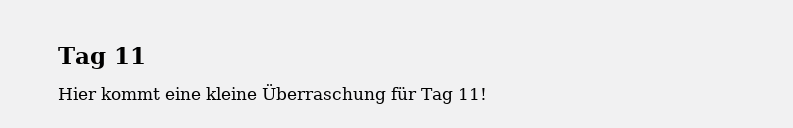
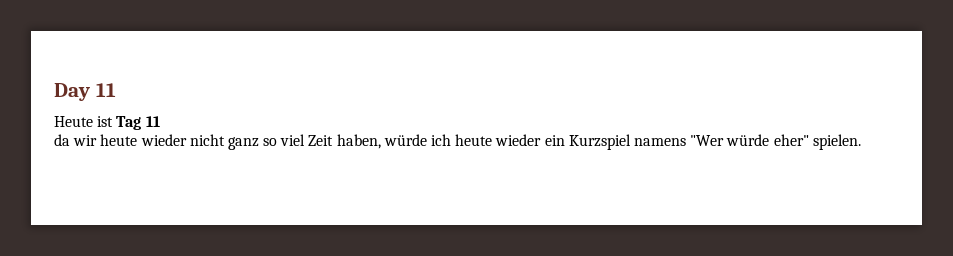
- Tag 11
- Hier kommt eine kleine Überraschung für Tag 11!
+ Day 11
+ Heute ist Tag 11
+ da wir heute wieder nicht ganz so viel Zeit haben, würde ich heute wieder ein Kurzspiel namens "Wer würde eher" spielen.

